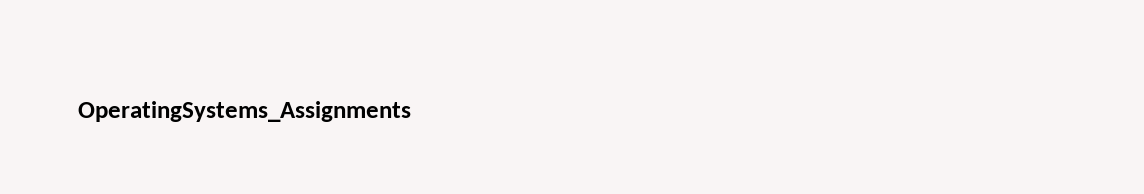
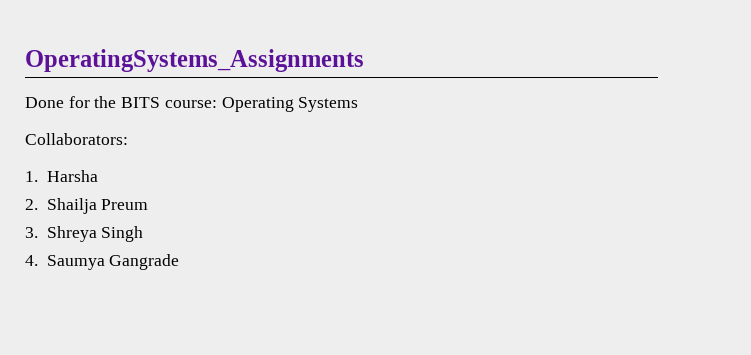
+ Done for the BITS course: Operating Systems
+ Collaborators:
+ 1. Harsha
+ 2. Shailja Preum
+ 3. Shreya Singh
+ 4. Saumya Gangrade

